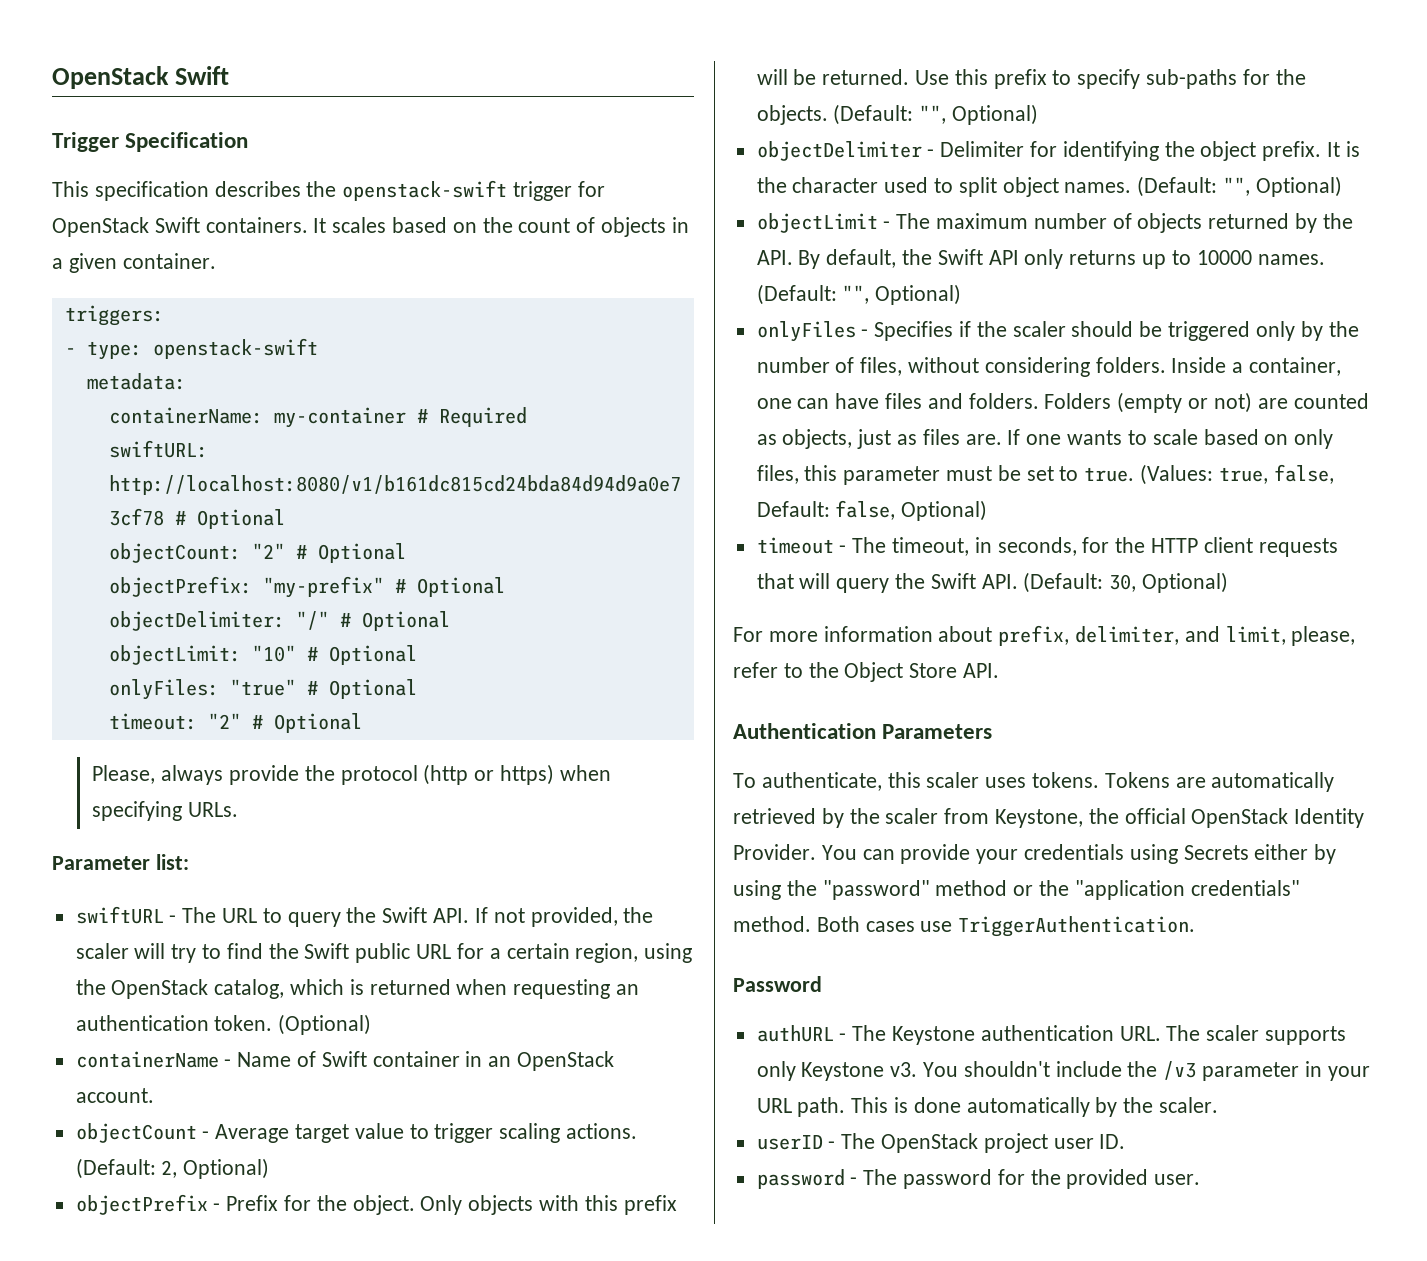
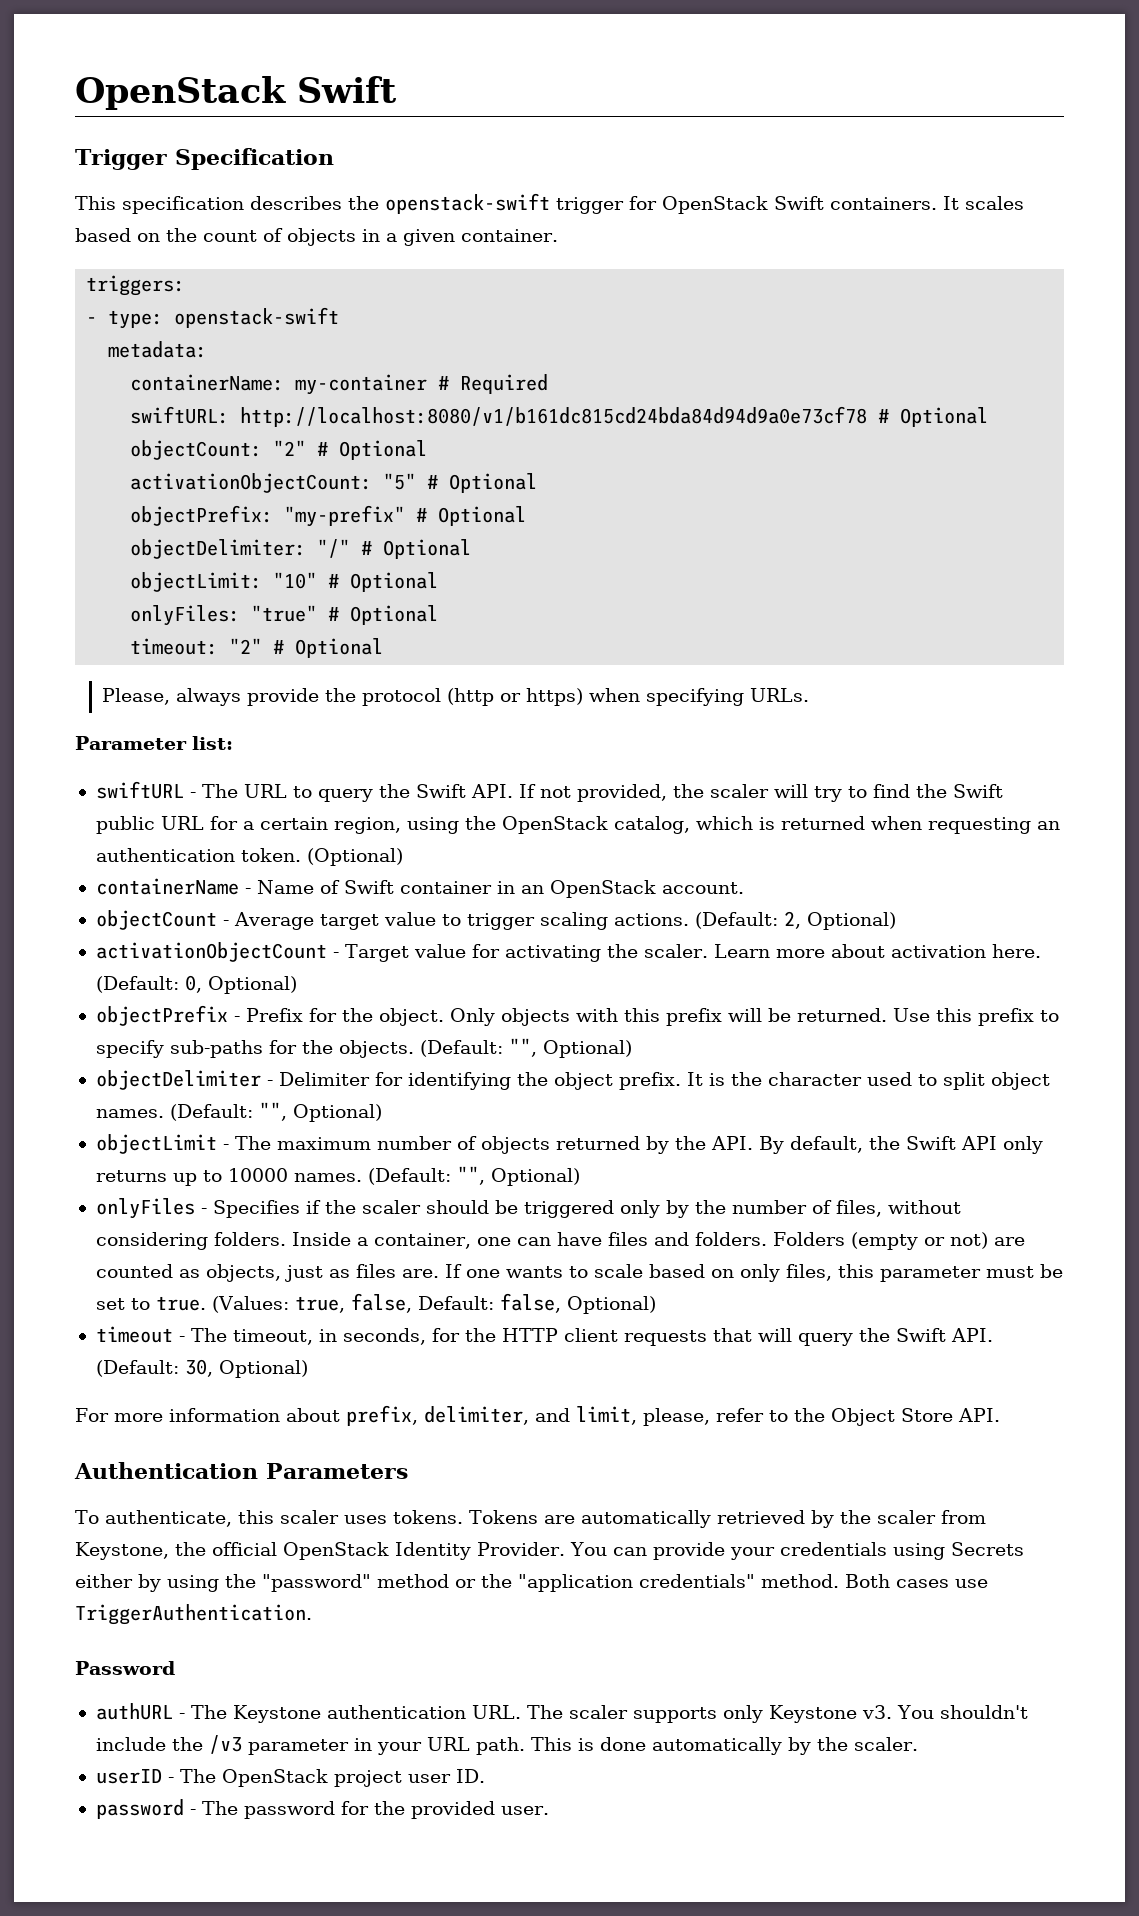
+ activationObjectCount: "5" # Optional
+ activationObjectCount - Target value for activating the scaler. Learn more about activation here. (Default: 0, Optional)

